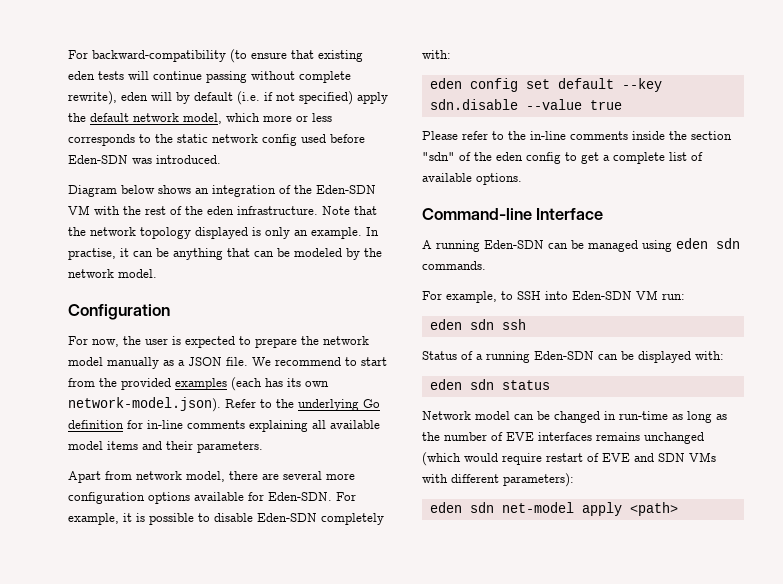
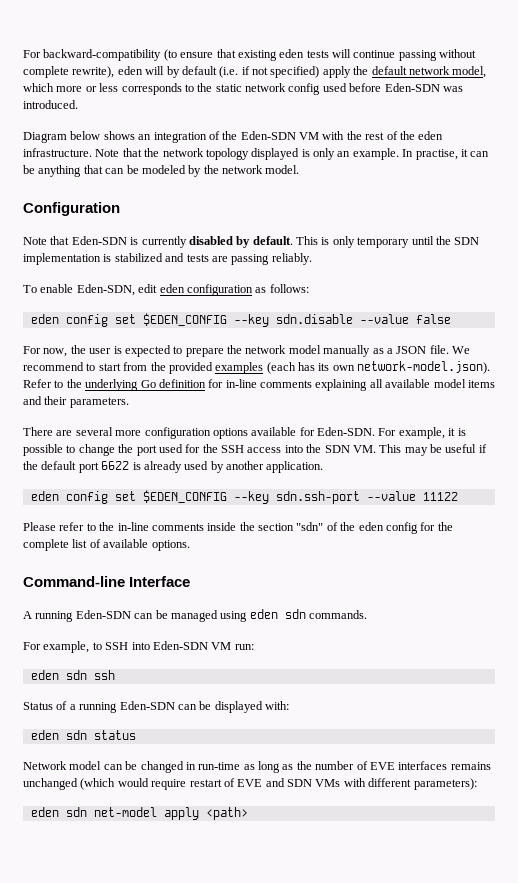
+ Note that Eden-SDN is currently disabled by default. This is only temporary until the SDN implementation is stabilized and tests are passing reliably.
+ To enable Eden-SDN, edit eden configuration as follows:
+ eden config set $EDEN_CONFIG --key sdn.disable --value false
- Apart from network model, there are several more configuration options available for Eden-SDN.
+ There are several more configuration options available for Eden-SDN.
- For example, it is possible to disable Eden-SDN completely with:
- eden config set default --key sdn.disable --value true
+ For example, it is possible to change the port used for the SSH access into the SDN VM. This may be useful if the default port 6622 is already used by another application.
+ eden config set $EDEN_CONFIG --key sdn.ssh-port --value 11122
- Please refer to the in-line comments inside the section "sdn" of the eden config to get a complete list of available options.
+ Please refer to the in-line comments inside the section "sdn" of the eden config for the complete list of available options.

